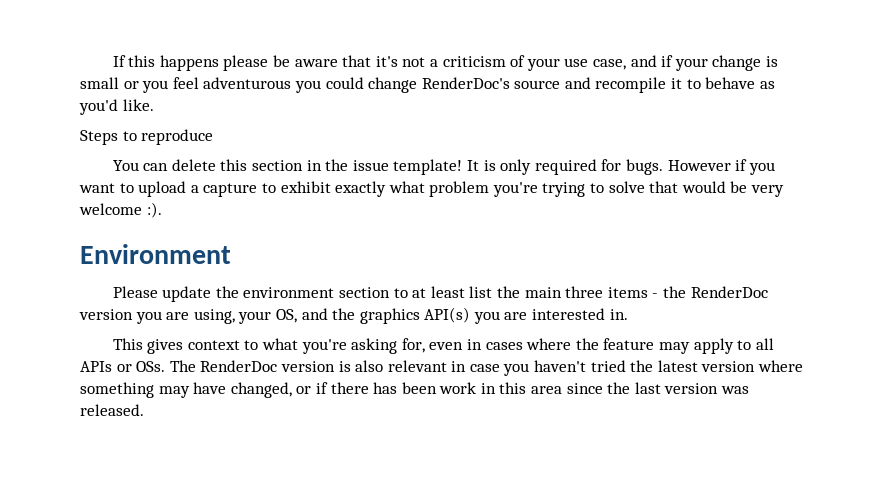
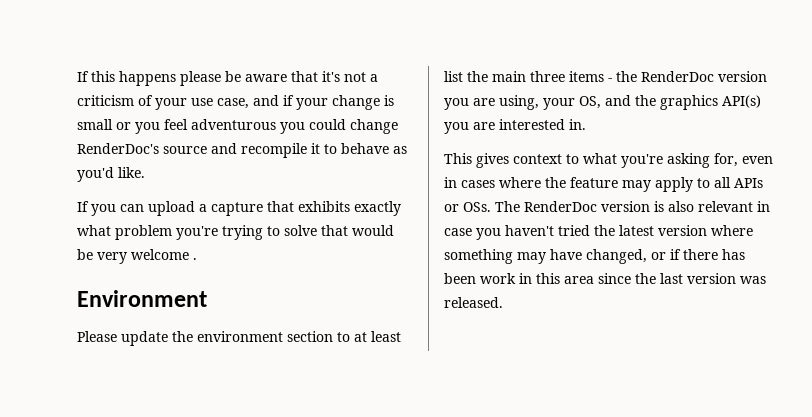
- Steps to reproduce
- You can delete this section in the issue template! It is only required for bugs. However if you want to upload a capture to exhibit exactly what problem you're trying to solve that would be very welcome :).
+ If you can upload a capture that exhibits exactly what problem you're trying to solve that would be very welcome .

